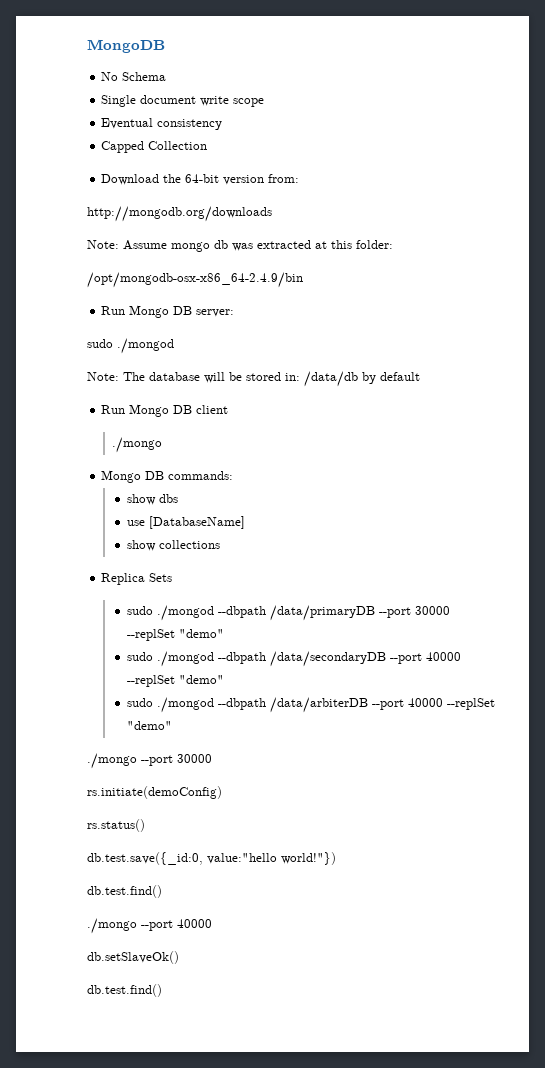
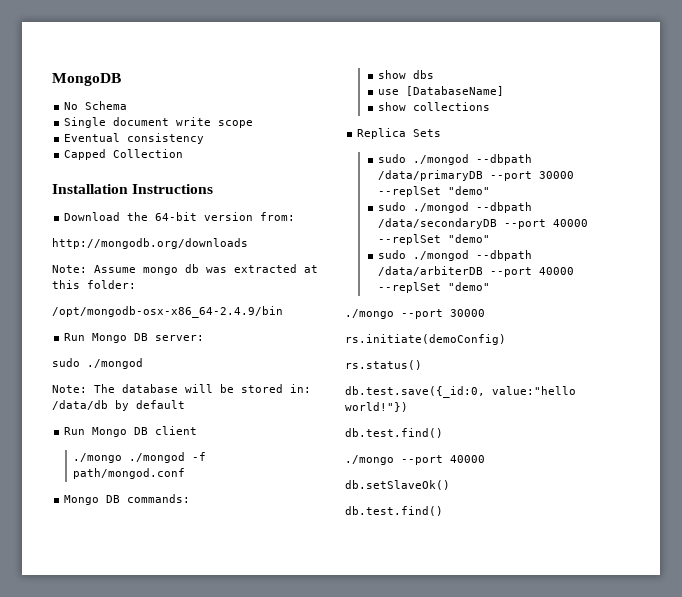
+ Installation Instructions
  Run Mongo DB client
- ./mongo
+ ./mongo ./mongod -f path/mongod.conf

